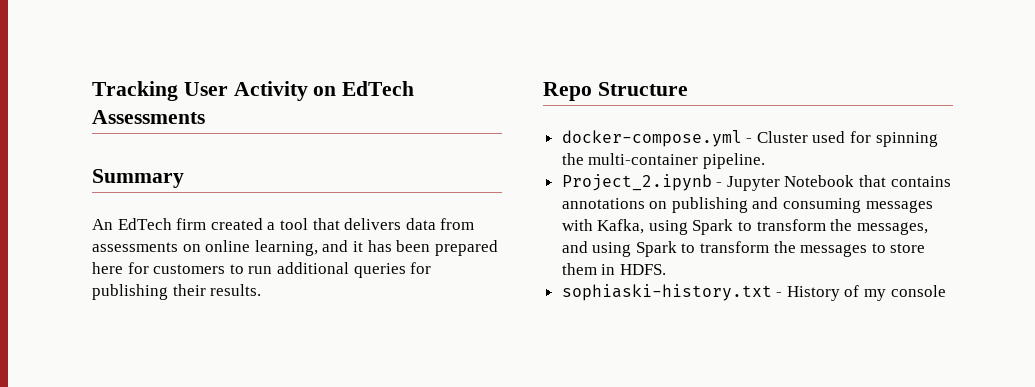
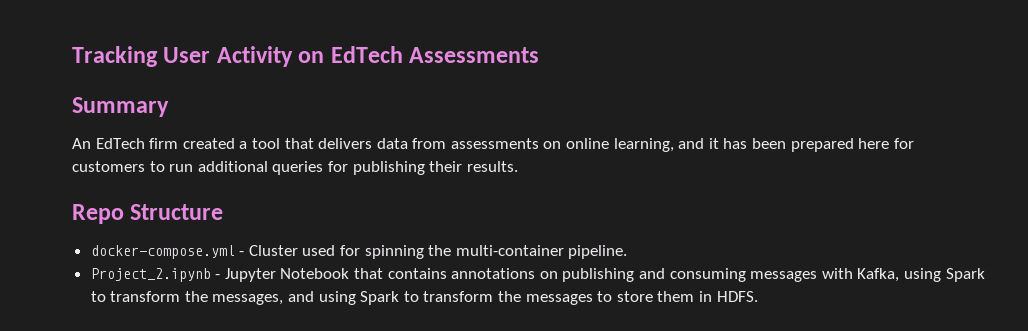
- sophiaski-history.txt - History of my console

